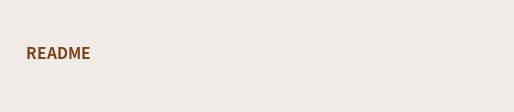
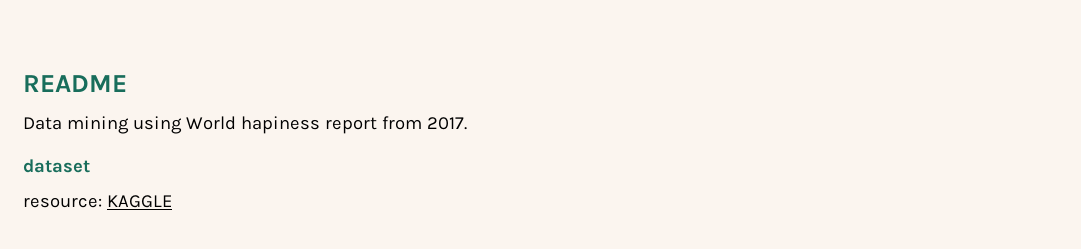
+ Data mining using World hapiness report from 2017.
+ dataset
+ resource: KAGGLE

